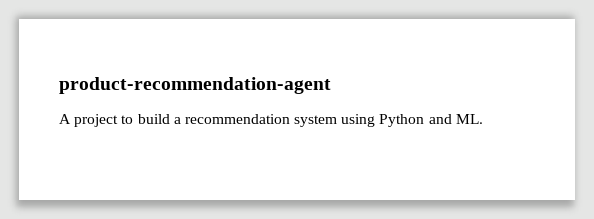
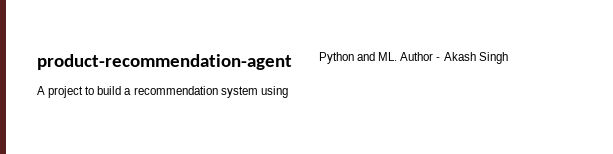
- A project to build a recommendation system using Python and ML.
+ A project to build a recommendation system using Python and ML. Author - Akash Singh

